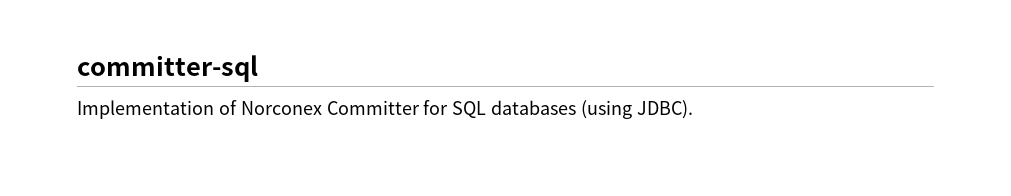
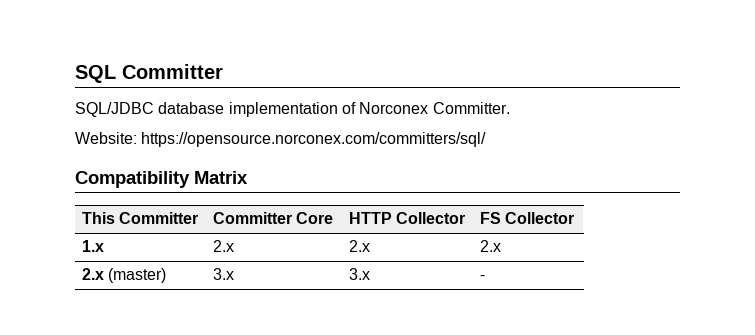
- committer-sql
- Implementation of Norconex Committer for SQL databases (using JDBC).
+ SQL Committer
+ SQL/JDBC database implementation of Norconex Committer.
+ Website: https://opensource.norconex.com/committers/sql/
+ Compatibility Matrix
+ This Committer | Committer Core | HTTP Collector | FS Collector
+ 1.x | 2.x | 2.x | 2.x
+ 2.x (master) | 3.x | 3.x | -

